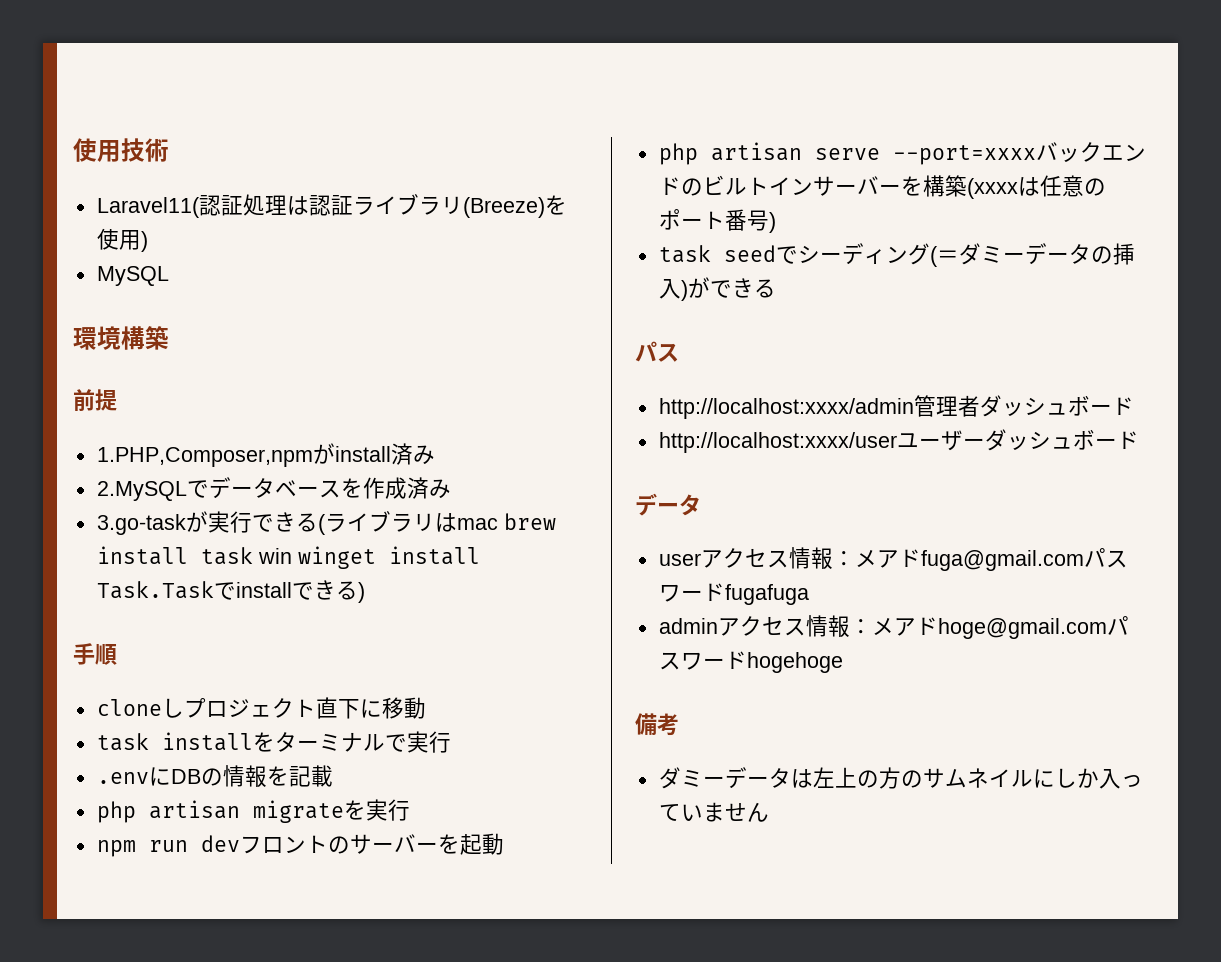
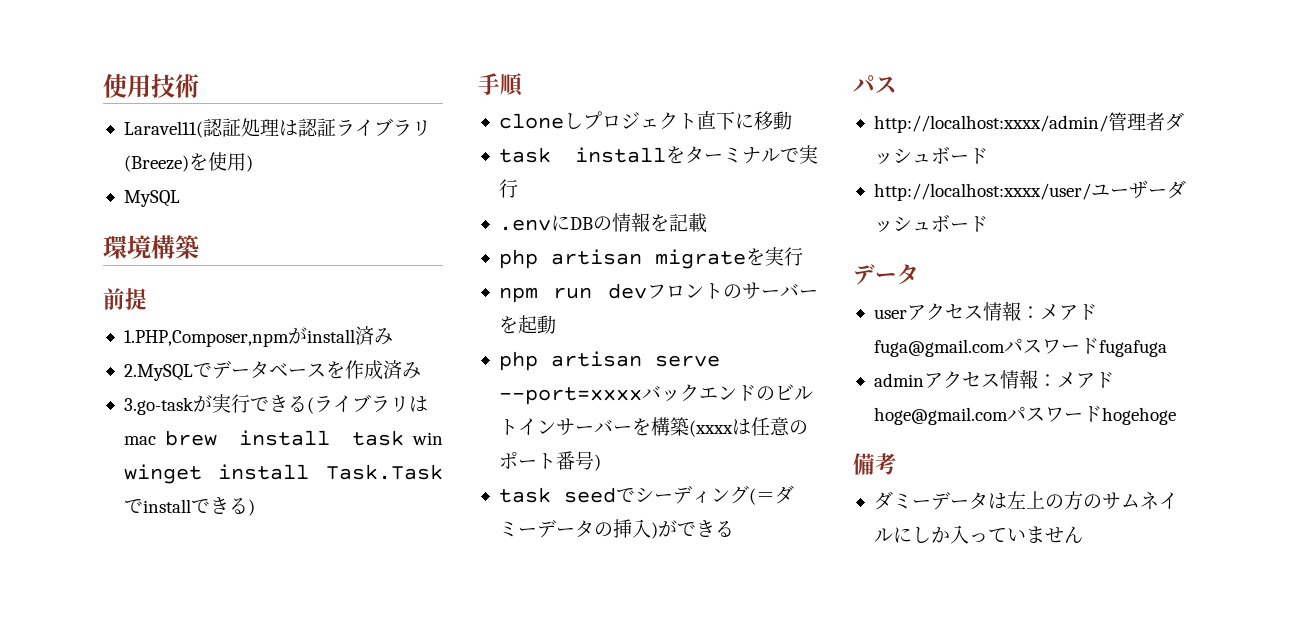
- http://localhost:xxxx/admin管理者ダッシュボード
+ http://localhost:xxxx/admin/管理者ダッシュボード
- http://localhost:xxxx/userユーザーダッシュボード
+ http://localhost:xxxx/user/ユーザーダッシュボード

